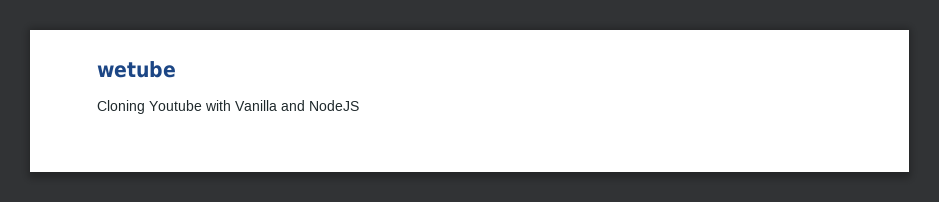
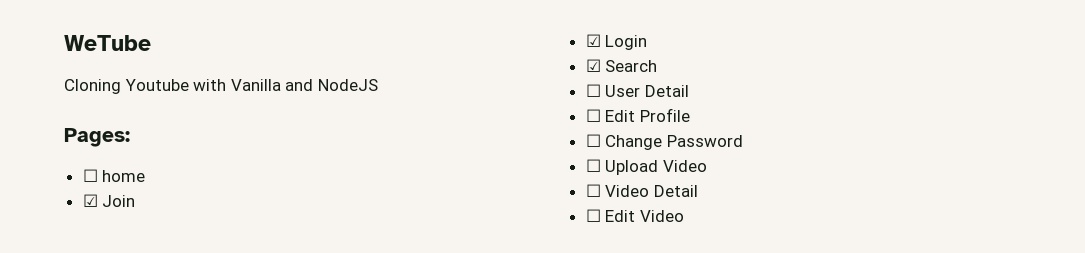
- wetube
+ WeTube
+ Pages:
+ ☐ home
+ ☑ Join
+ ☑ Login
+ ☑ Search
+ ☐ User Detail
+ ☐ Edit Profile
+ ☐ Change Password
+ ☐ Upload Video
+ ☐ Video Detail
+ ☐ Edit Video

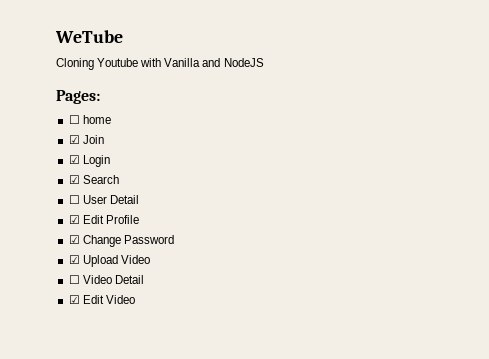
- ☐ Edit Profile
+ ☑ Edit Profile
- ☐ Change Password
+ ☑ Change Password
- ☐ Upload Video
+ ☑ Upload Video
- ☐ Edit Video
+ ☑ Edit Video

